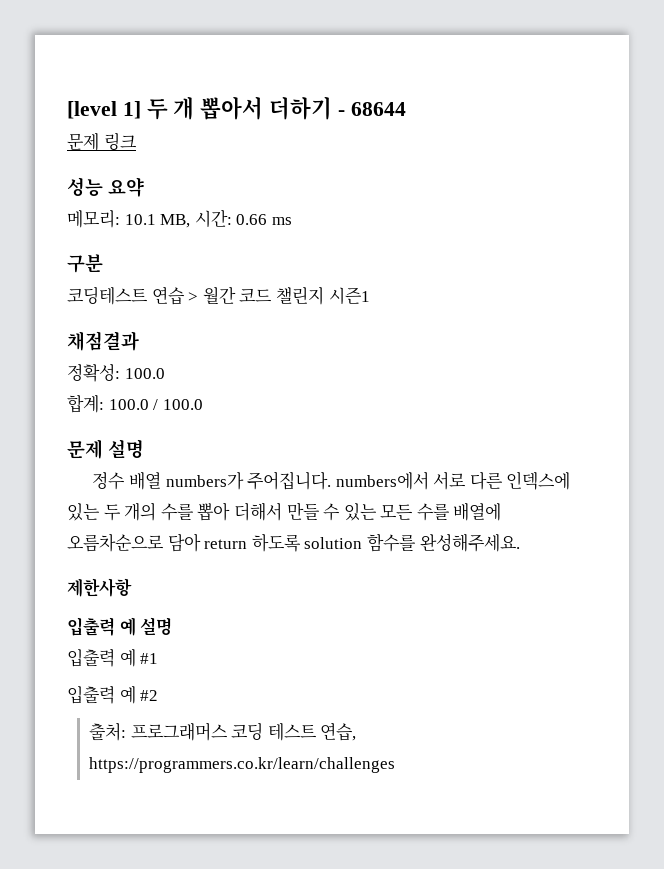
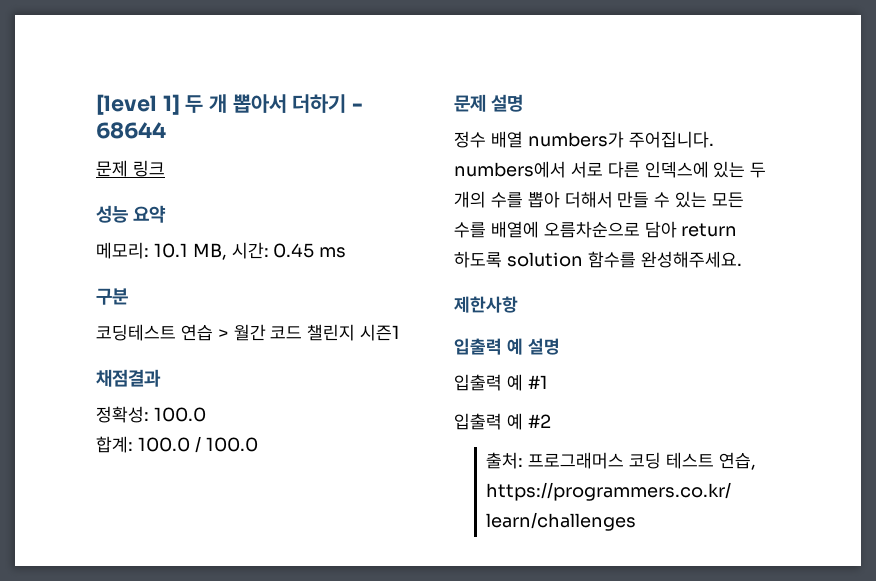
- 메모리: 10.1 MB, 시간: 0.66 ms
+ 메모리: 10.1 MB, 시간: 0.45 ms

